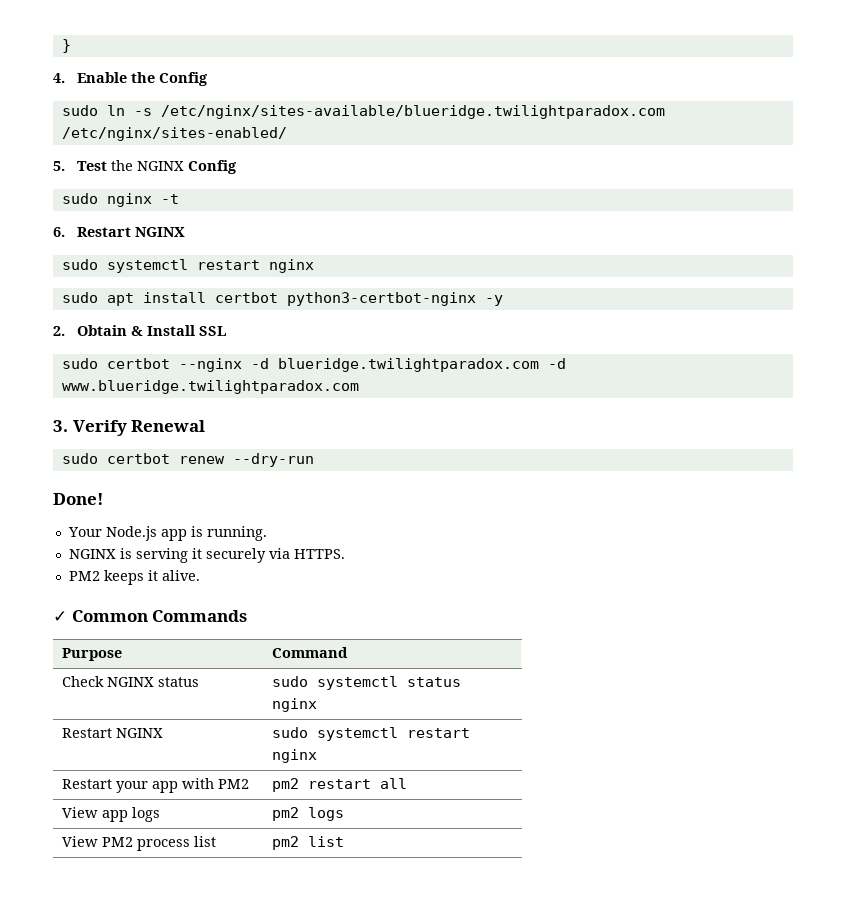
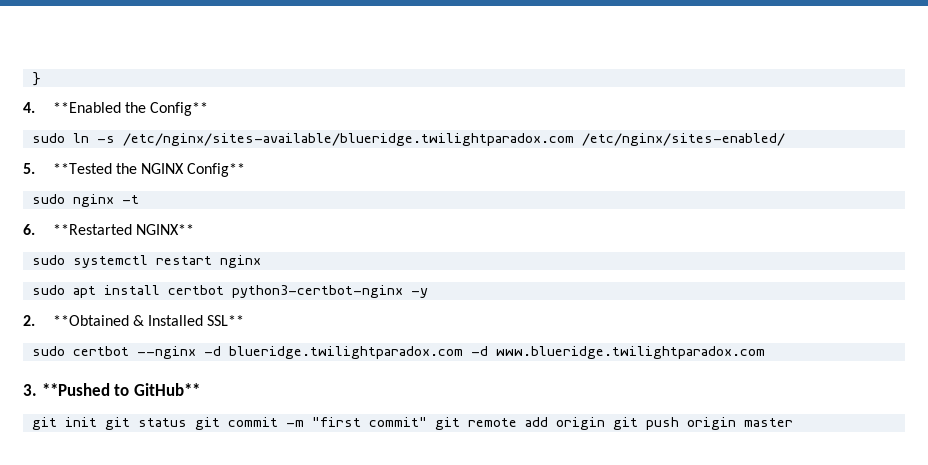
- 4. Enable the Config
+ 4. **Enabled the Config**
- 5. Test the NGINX Config
+ 5. **Tested the NGINX Config**
- 6. Restart NGINX
+ 6. **Restarted NGINX**
- 2. Obtain & Install SSL
+ 2. **Obtained & Installed SSL**
- 3. Verify Renewal
- sudo certbot renew --dry-run
- Done!
- Your Node.js app is running.
- NGINX is serving it securely via HTTPS.
- PM2 keeps it alive.
- ✓ Common Commands
- Purpose | Command
- Check NGINX status | sudo systemctl status nginx
- Restart NGINX | sudo systemctl restart nginx
- Restart your app with PM2 | pm2 restart all
- View app logs | pm2 logs
- View PM2 process list | pm2 list
+ 3. **Pushed to GitHub**
+ git init git status git commit -m "first commit" git remote add origin git push origin master

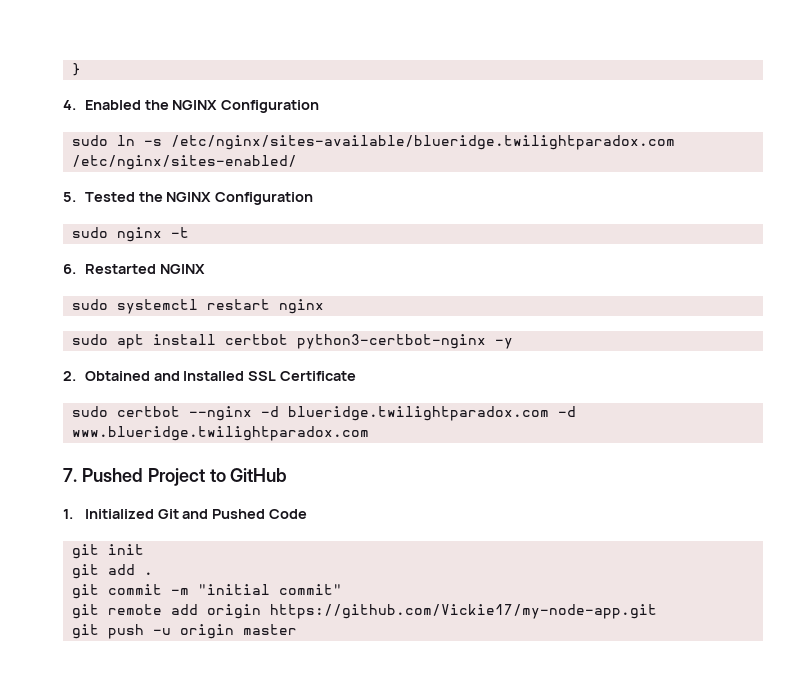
- 4. **Enabled the Config**
+ 4. Enabled the NGINX Configuration
- 5. **Tested the NGINX Config**
+ 5. Tested the NGINX Configuration
- 6. **Restarted NGINX**
+ 6. Restarted NGINX
- 2. **Obtained & Installed SSL**
+ 2. Obtained and Installed SSL Certificate
- 3. **Pushed to GitHub**
+ 7. Pushed Project to GitHub
+ 1. Initialized Git and Pushed Code
- git init git status git commit -m "first commit" git remote add origin git push origin master
+ git init
+ git add .
+ git commit -m "initial commit"
+ git remote add origin https://github.com/Vickie17/my-node-app.git
+ git push -u origin master

